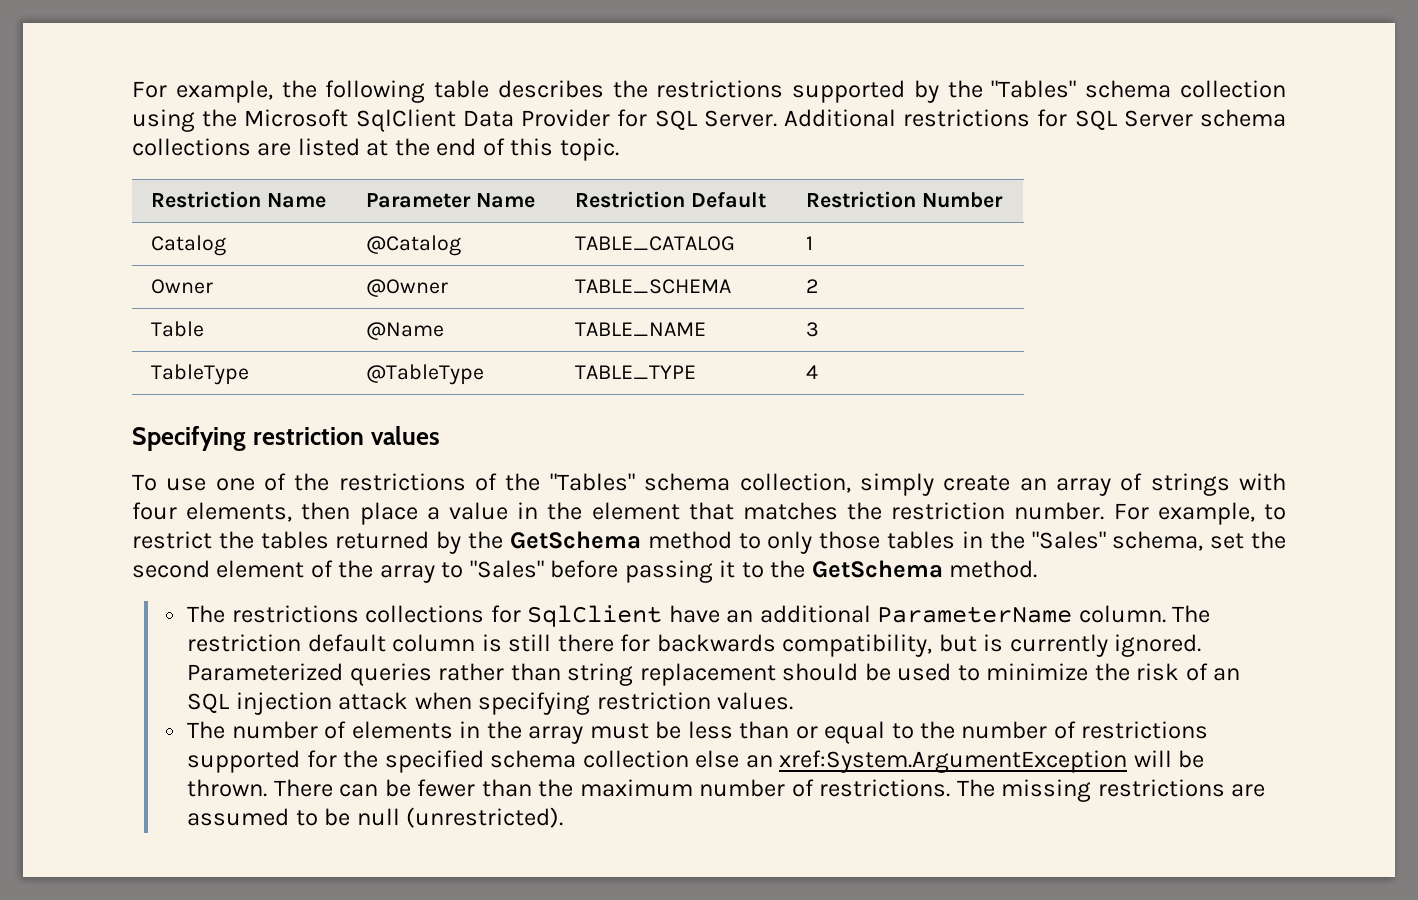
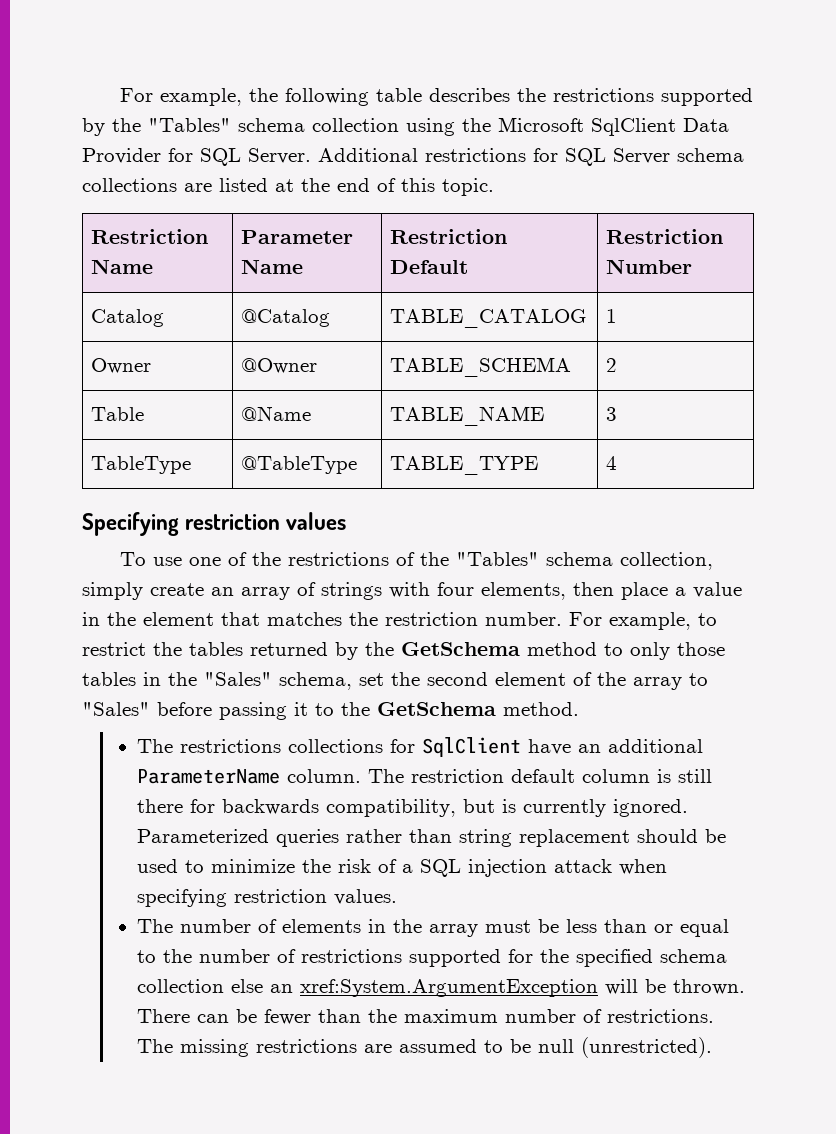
- Parameterized queries rather than string replacement should be used to minimize the risk of an SQL injection attack when specifying restriction values.
+ Parameterized queries rather than string replacement should be used to minimize the risk of a SQL injection attack when specifying restriction values.

